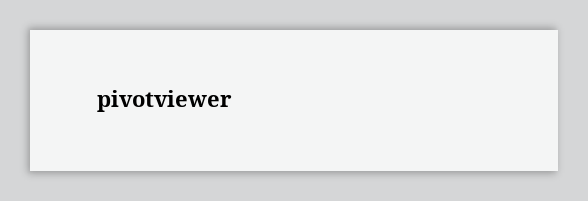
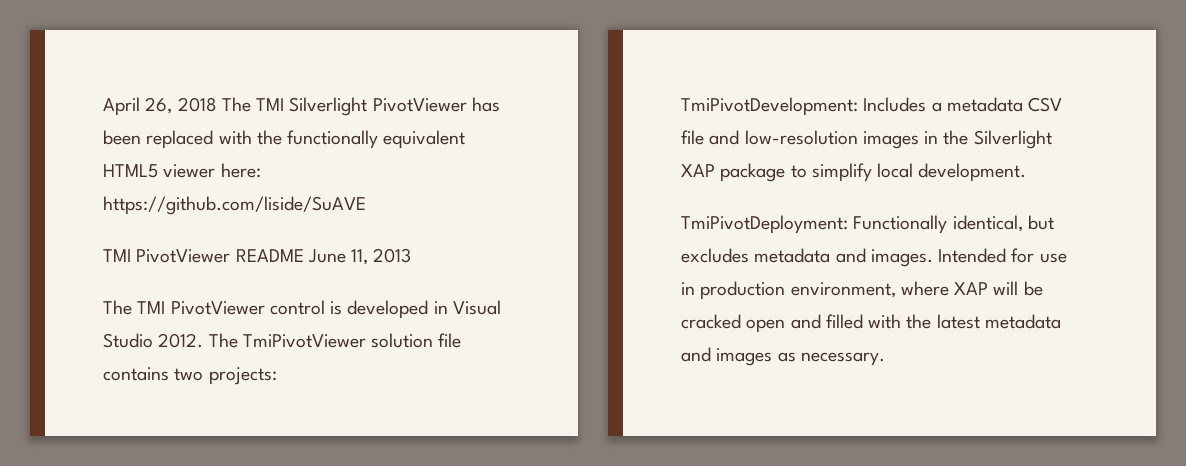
- pivotviewer
+ April 26, 2018 The TMI Silverlight PivotViewer has been replaced with the functionally equivalent HTML5 viewer here: https://github.com/liside/SuAVE
+ TMI PivotViewer README June 11, 2013
+ The TMI PivotViewer control is developed in Visual Studio 2012. The TmiPivotViewer solution file contains two projects:
+ TmiPivotDevelopment: Includes a metadata CSV file and low-resolution images in the Silverlight XAP package to simplify local development.
+ TmiPivotDeployment: Functionally identical, but excludes metadata and images. Intended for use in production environment, where XAP will be cracked open and filled with the latest metadata and images as necessary.

